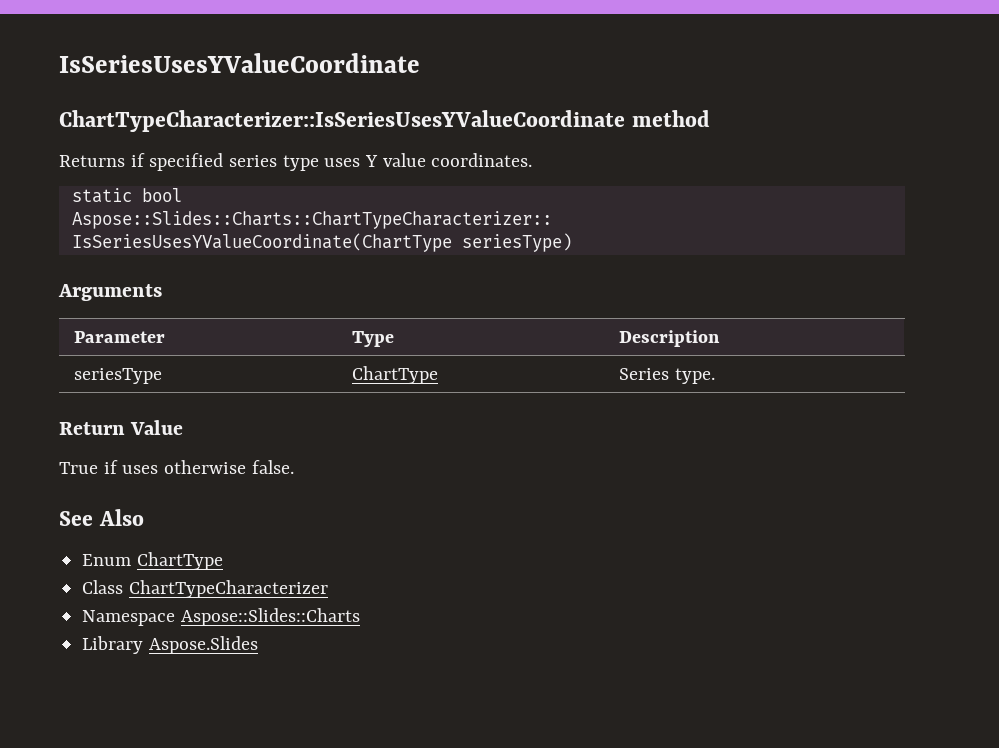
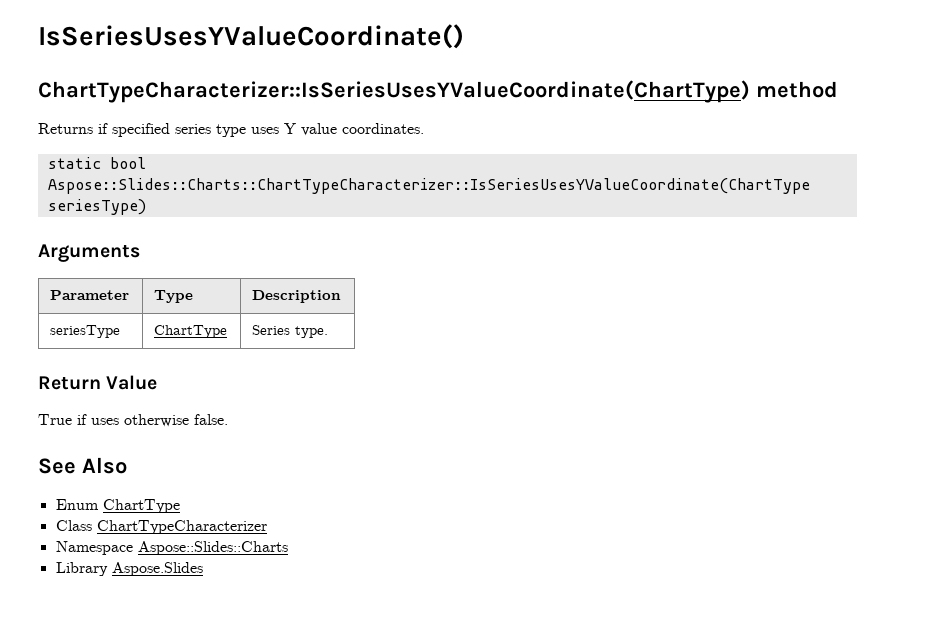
- IsSeriesUsesYValueCoordinate
- ChartTypeCharacterizer::IsSeriesUsesYValueCoordinate method
+ IsSeriesUsesYValueCoordinate()
+ ChartTypeCharacterizer::IsSeriesUsesYValueCoordinate(ChartType) method

